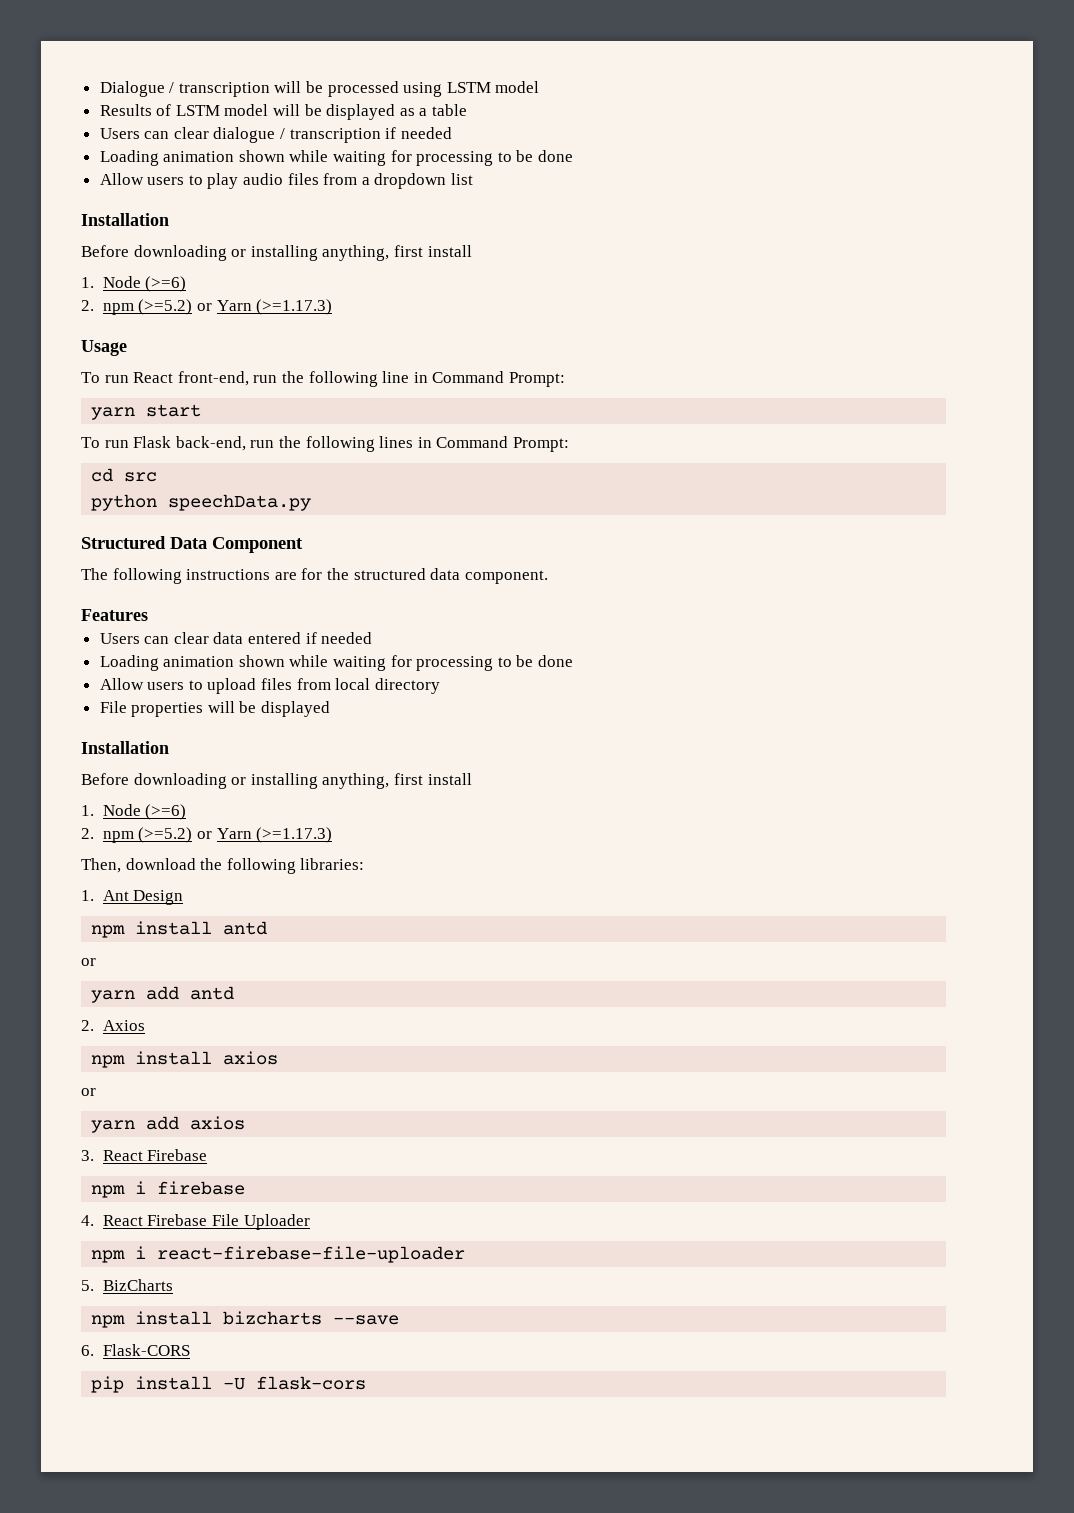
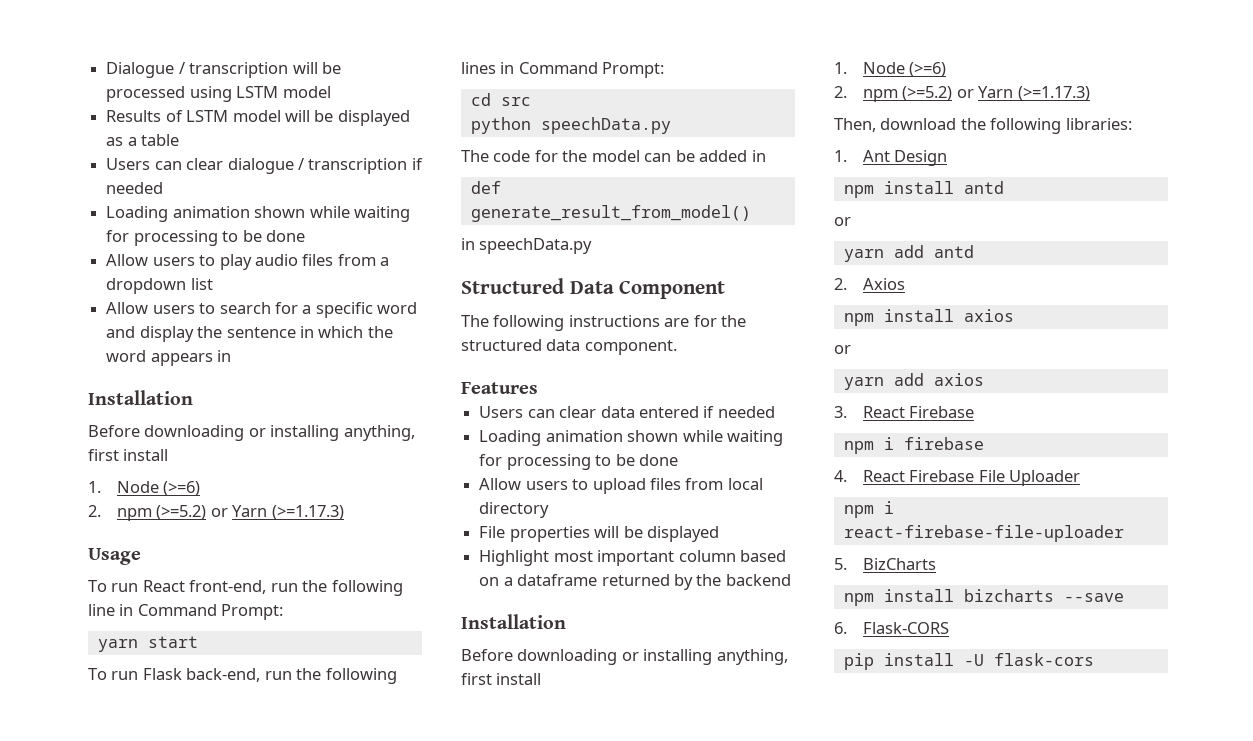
+ Allow users to search for a specific word and display the sentence in which the word appears in
+ The code for the model can be added in
+ def generate_result_from_model()
+ in speechData.py
+ Highlight most important column based on a dataframe returned by the backend

